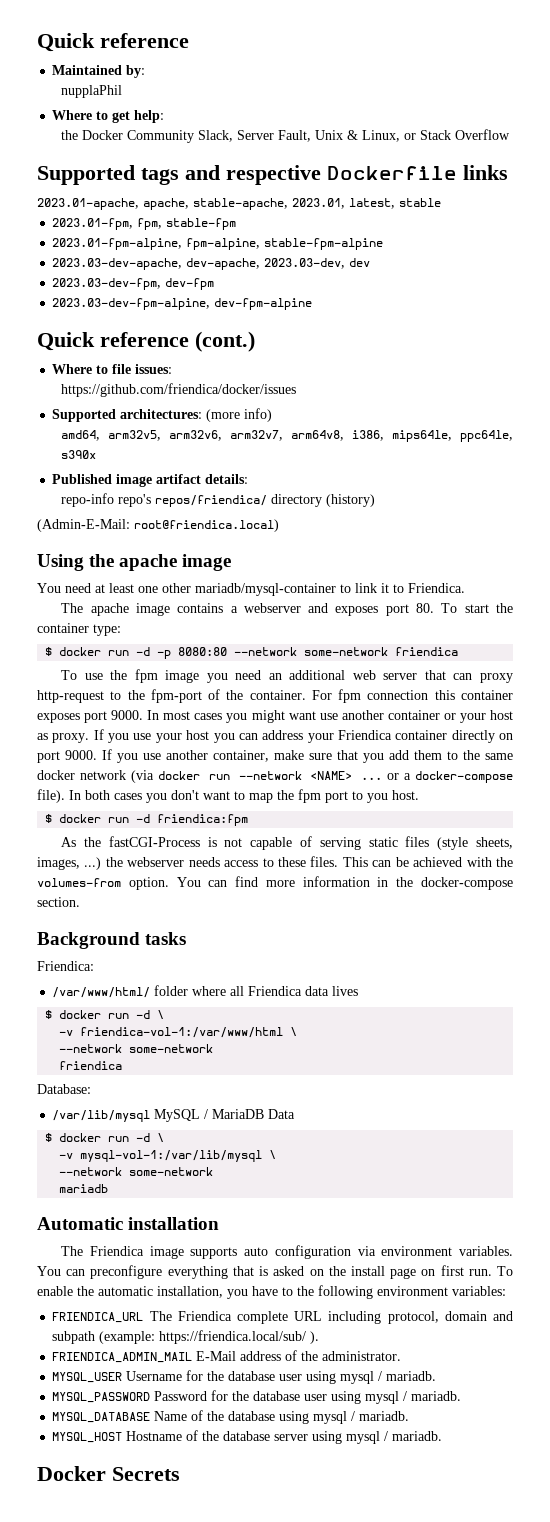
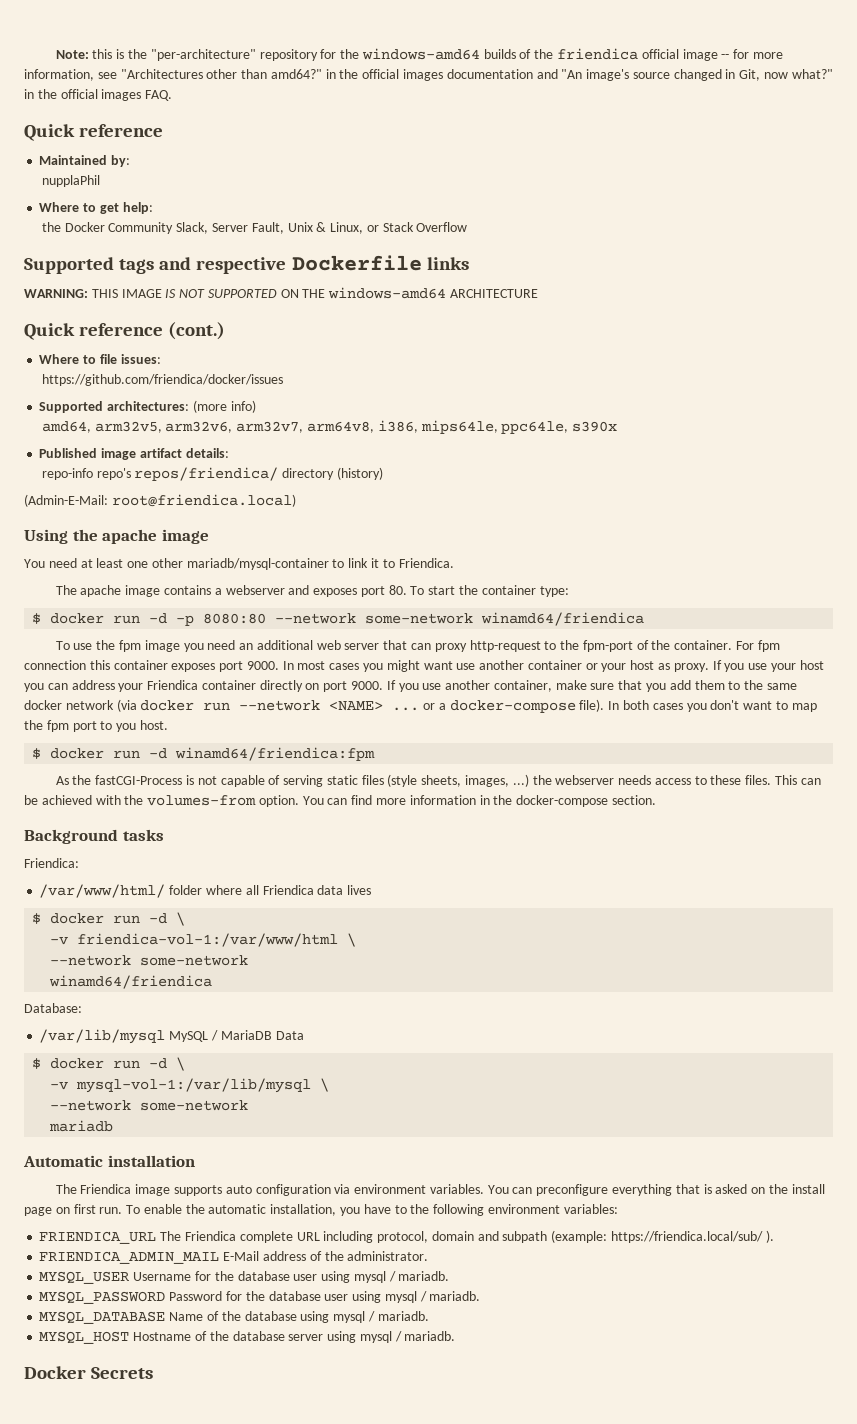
+ Note: this is the "per-architecture" repository for the windows-amd64 builds of the friendica official image -- for more information, see "Architectures other than amd64?" in the official images documentation and "An image's source changed in Git, now what?" in the official images FAQ.
- 2023.01-apache, apache, stable-apache, 2023.01, latest, stable
- 2023.01-fpm, fpm, stable-fpm
- 2023.01-fpm-alpine, fpm-alpine, stable-fpm-alpine
- 2023.03-dev-apache, dev-apache, 2023.03-dev, dev
- 2023.03-dev-fpm, dev-fpm
- 2023.03-dev-fpm-alpine, dev-fpm-alpine
+ WARNING: THIS IMAGE IS NOT SUPPORTED ON THE windows-amd64 ARCHITECTURE
- $ docker run -d -p 8080:80 --network some-network friendica
+ $ docker run -d -p 8080:80 --network some-network winamd64/friendica
- $ docker run -d friendica:fpm
+ $ docker run -d winamd64/friendica:fpm
  -v friendica-vol-1:/var/www/html \
  --network some-network
- friendica
+ winamd64/friendica

